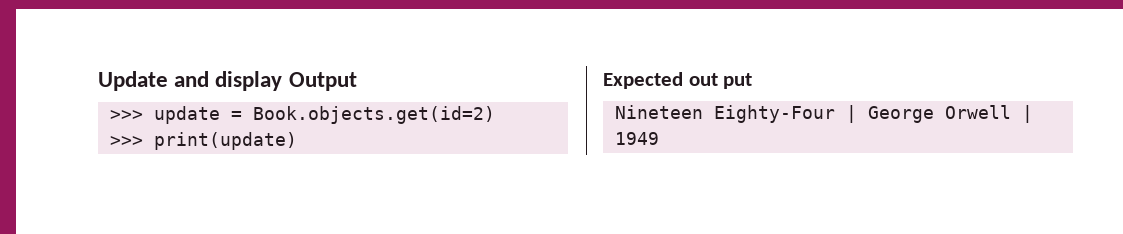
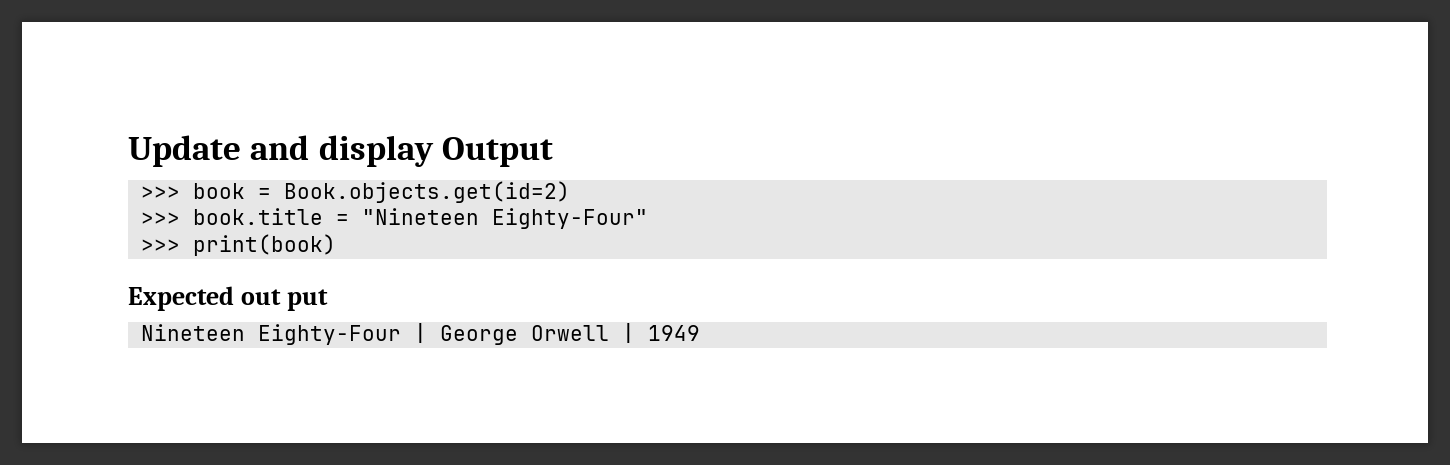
- >>> update = Book.objects.get(id=2)
+ >>> book = Book.objects.get(id=2)
- >>> print(update)
+ >>> book.title = "Nineteen Eighty-Four"
+ >>> print(book)

